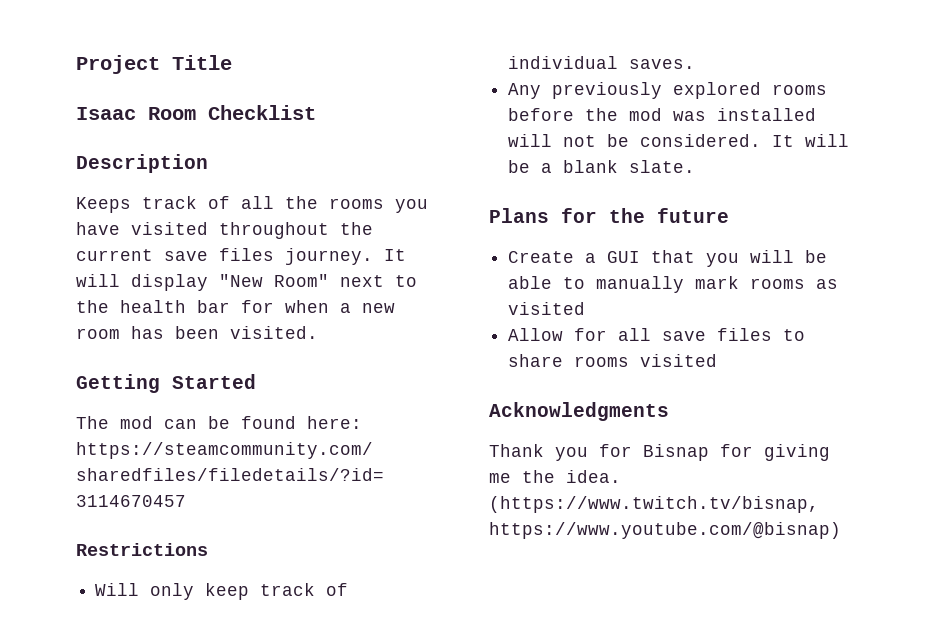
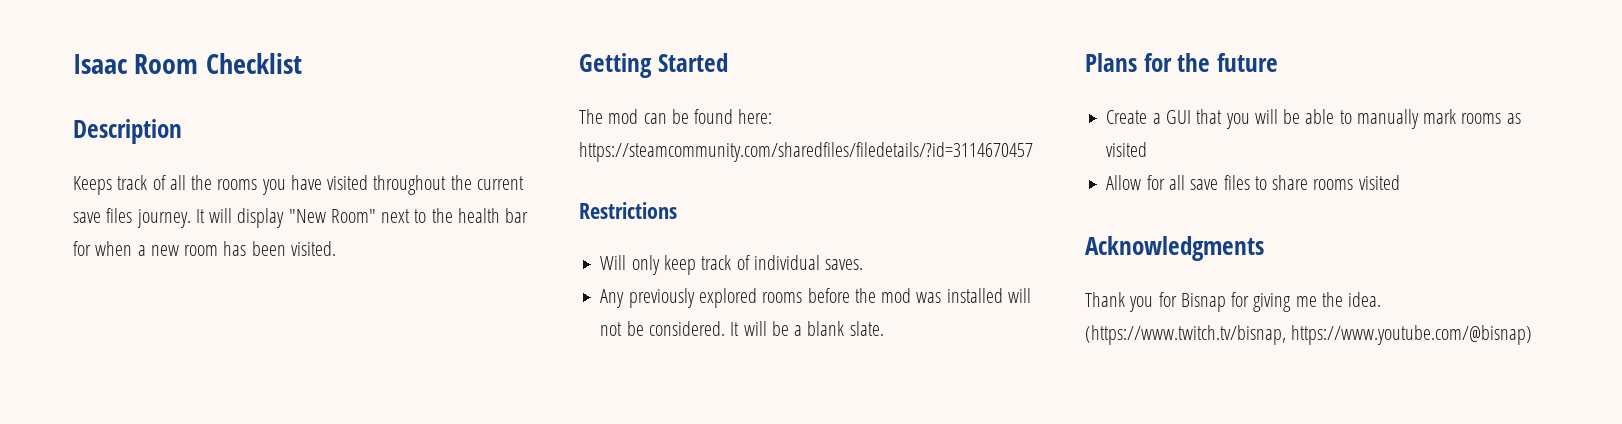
- Project Title

